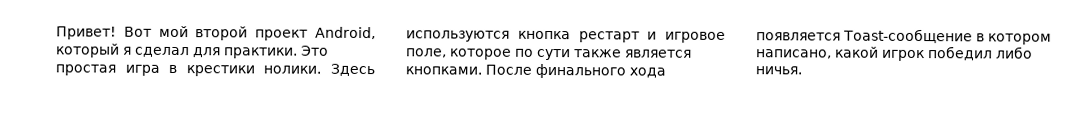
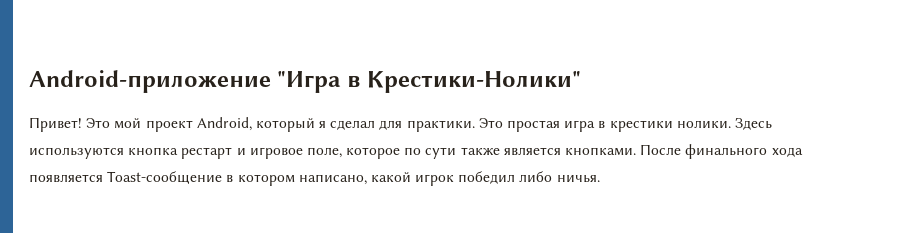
- Привет! Вот мой второй проект Android, который я сделал для практики.
+ Android-приложение "Игра в Крестики-Нолики"
+ Привет! Это мой проект Android, который я сделал для практики.

